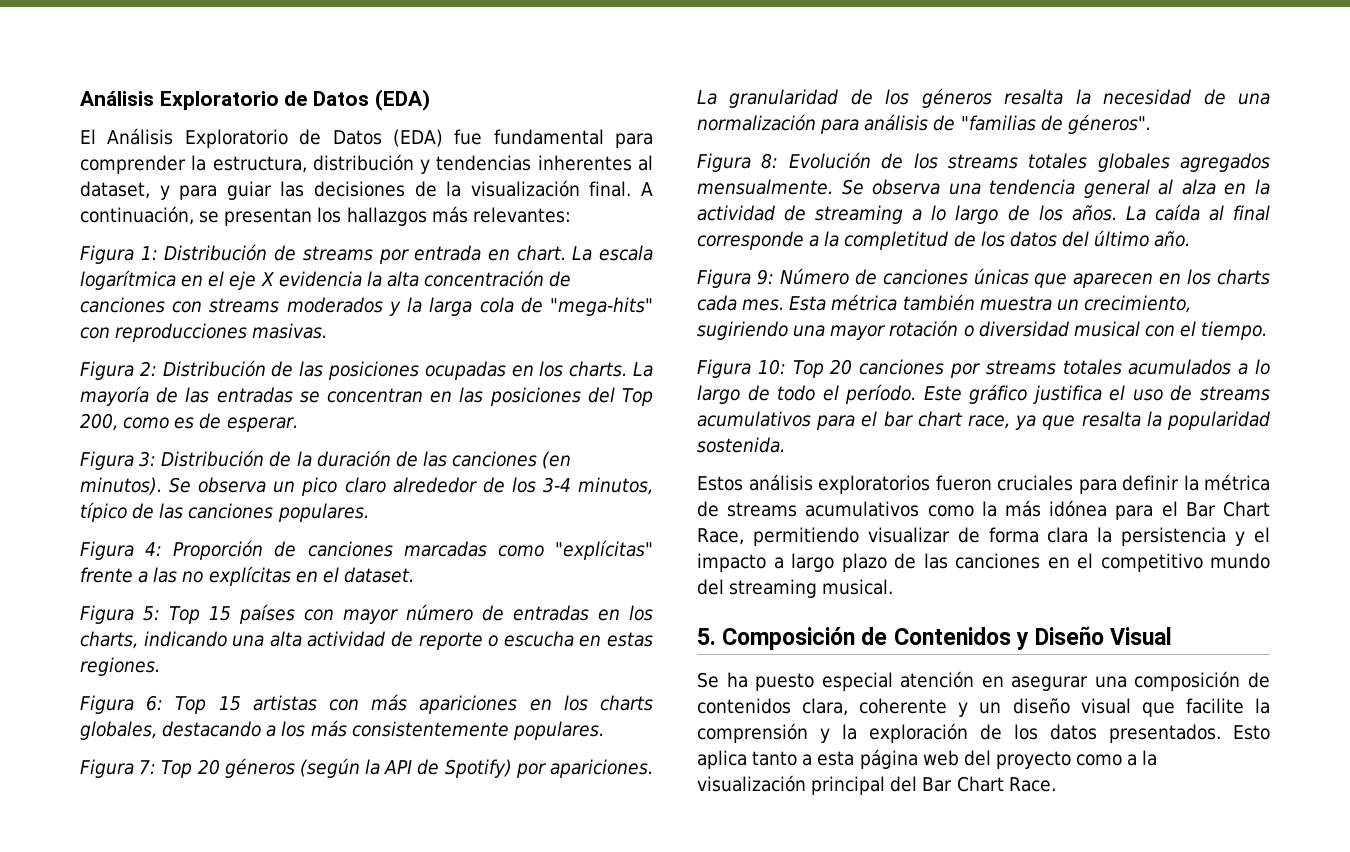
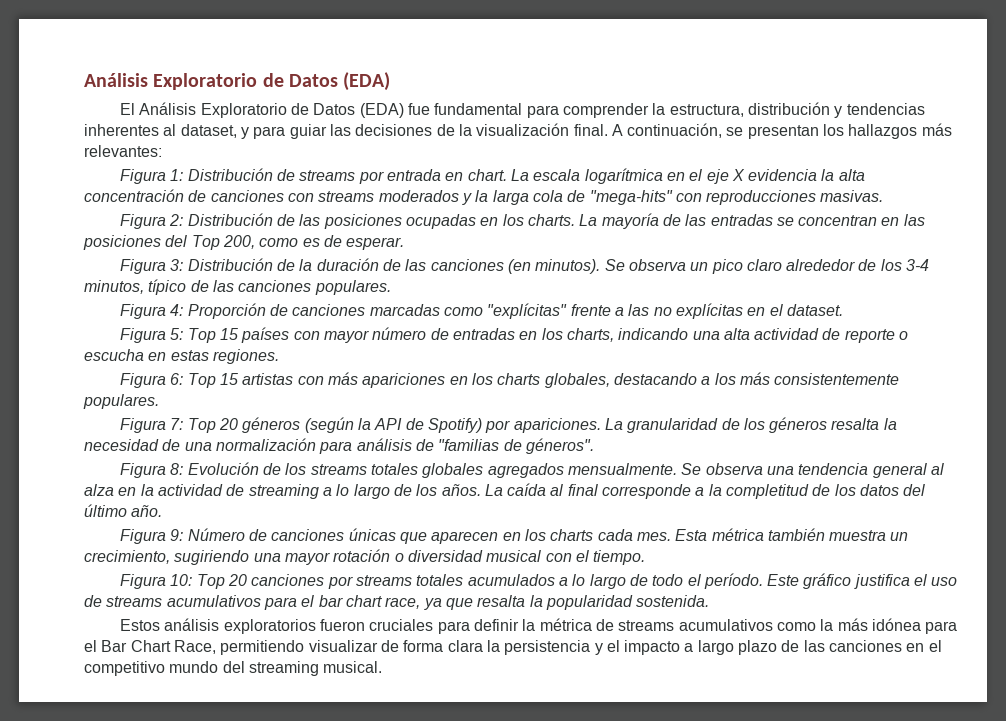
- 5. Composición de Contenidos y Diseño Visual
- Se ha puesto especial atención en asegurar una composición de contenidos clara, coherente y un diseño visual que facilite la comprensión y la exploración de los datos presentados. Esto aplica tanto a esta página web del proyecto como a la visualización principal del Bar Chart Race.

